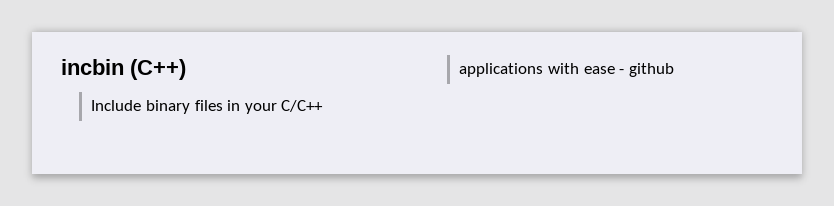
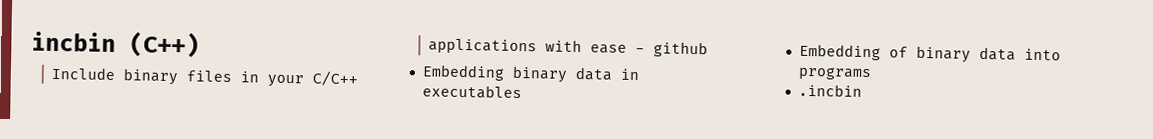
+ Embedding binary data in executables
+ Embedding of binary data into programs
+ .incbin

